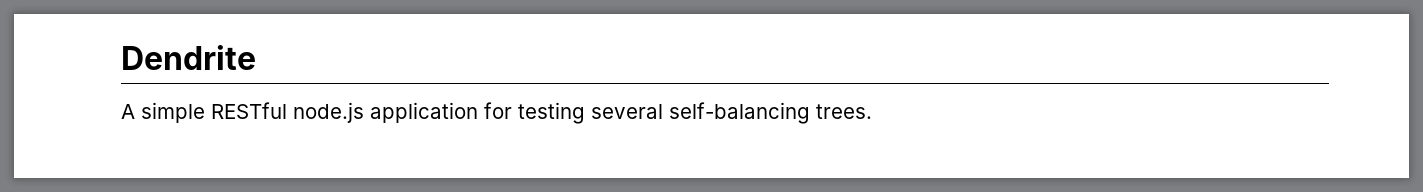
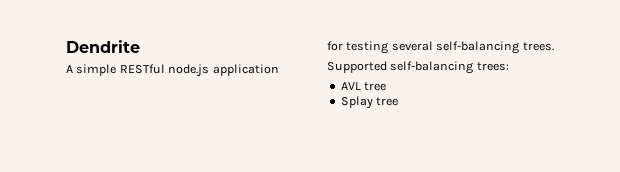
+ Supported self-balancing trees:
+ AVL tree
+ Splay tree

